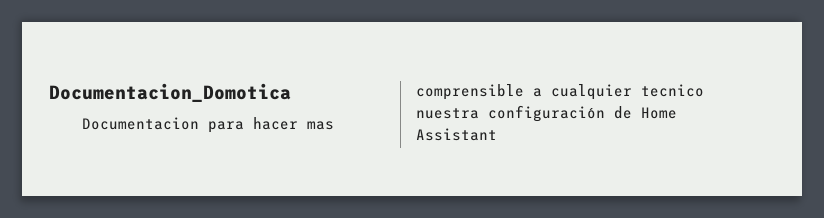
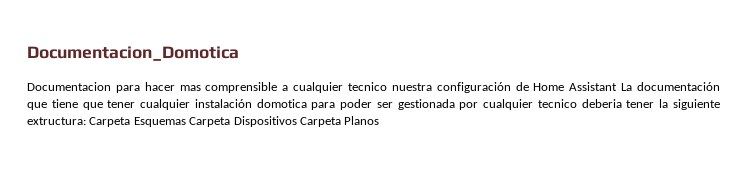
- Documentacion para hacer mas comprensible a cualquier tecnico nuestra configuración de Home Assistant
+ Documentacion para hacer mas comprensible a cualquier tecnico nuestra configuración de Home Assistant La documentación que tiene que tener cualquier instalación domotica para poder ser gestionada por cualquier tecnico deberia tener la siguiente extructura: Carpeta Esquemas Carpeta Dispositivos Carpeta Planos

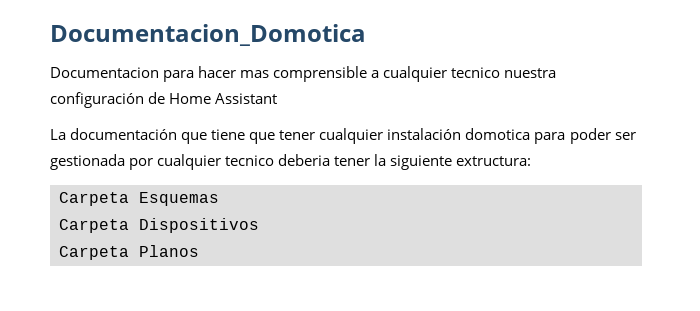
- Documentacion para hacer mas comprensible a cualquier tecnico nuestra configuración de Home Assistant La documentación que tiene que tener cualquier instalación domotica para poder ser gestionada por cualquier tecnico deberia tener la siguiente extructura: Carpeta Esquemas Carpeta Dispositivos Carpeta Planos
+ Documentacion para hacer mas comprensible a cualquier tecnico nuestra configuración de Home Assistant
+ La documentación que tiene que tener cualquier instalación domotica para poder ser gestionada por cualquier tecnico deberia tener la siguiente extructura:
+ Carpeta Esquemas
+ Carpeta Dispositivos
+ Carpeta Planos

